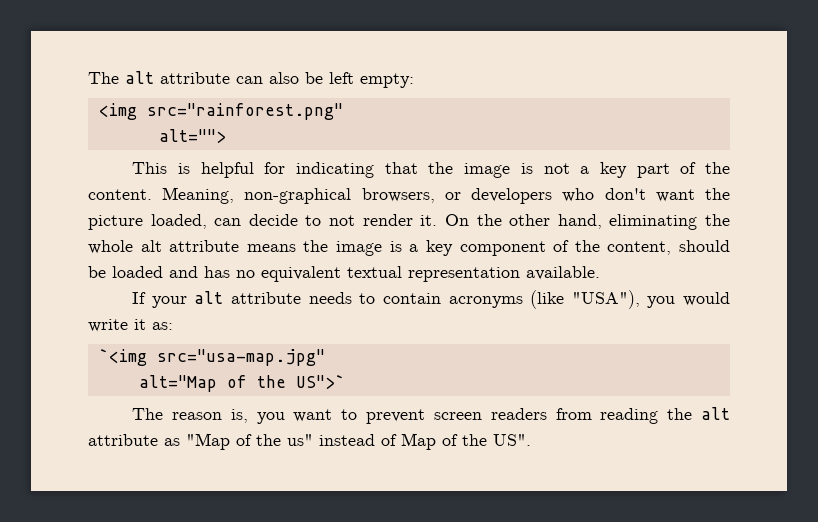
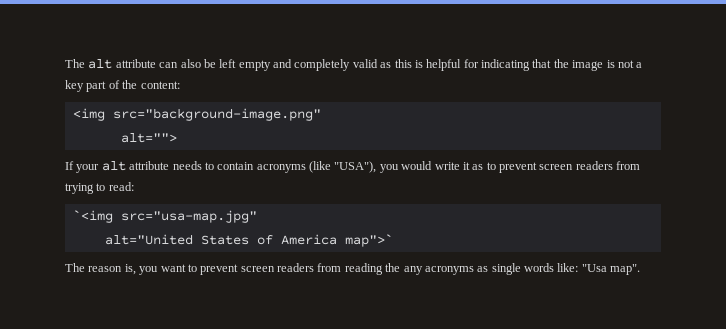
- The alt attribute can also be left empty:
- <img src="rainforest.png"
+ The alt attribute can also be left empty and completely valid as this is helpful for indicating that the image is not a key part of the content:
+ <img src="background-image.png"
  alt="">
- This is helpful for indicating that the image is not a key part of the content. Meaning, non-graphical browsers, or developers who don't want the picture loaded, can decide to not render it. On the other hand, eliminating the whole alt attribute means the image is a key component of the content, should be loaded and has no equivalent textual representation available.
- If your alt attribute needs to contain acronyms (like "USA"), you would write it as:
+ If your alt attribute needs to contain acronyms (like "USA"), you would write it as to prevent screen readers from trying to read:
  `<img src="usa-map.jpg"
- alt="Map of the US">`
+ alt="United States of America map">`
- The reason is, you want to prevent screen readers from reading the alt attribute as "Map of the us" instead of Map of the US".
+ The reason is, you want to prevent screen readers from reading the any acronyms as single words like: "Usa map".

